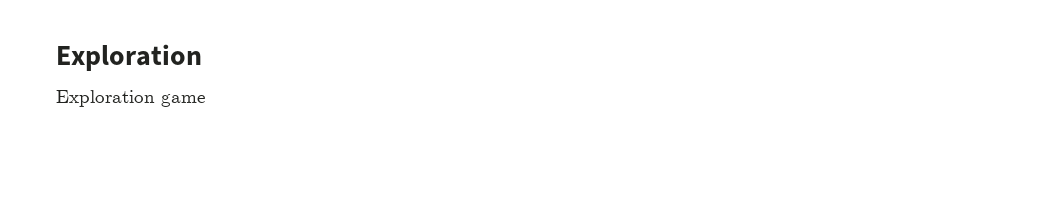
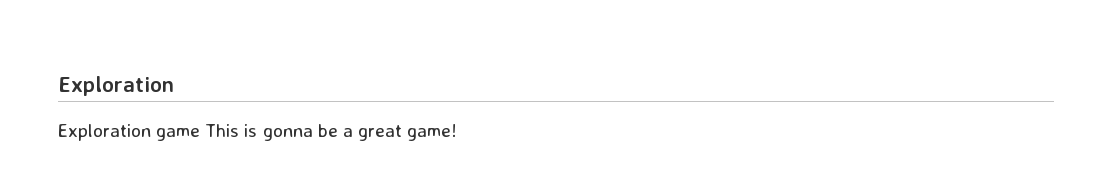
- Exploration game
+ Exploration game This is gonna be a great game!

